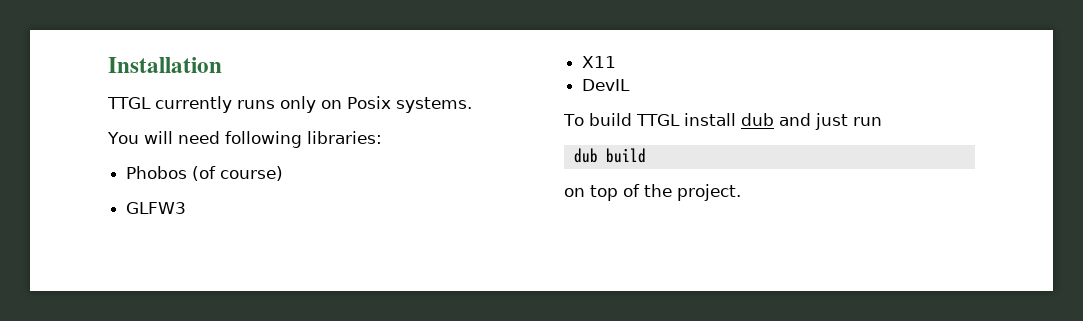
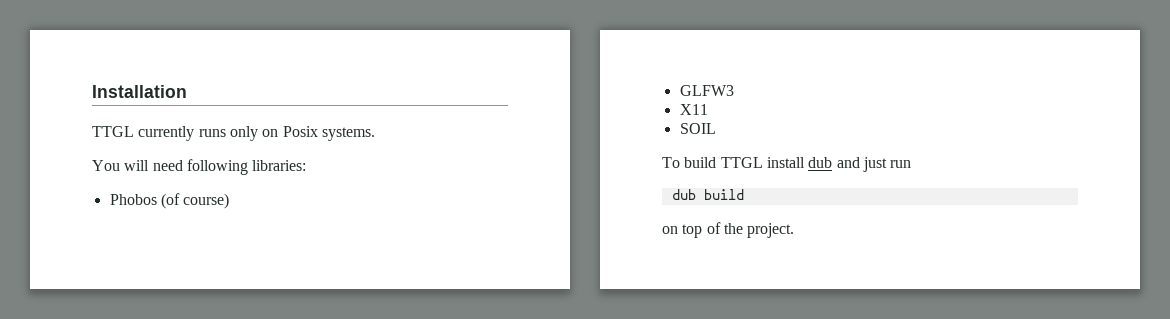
- DevIL
+ SOIL

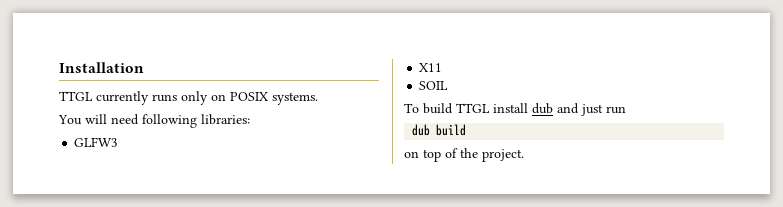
- TTGL currently runs only on Posix systems.
+ TTGL currently runs only on POSIX systems.
- Phobos (of course)

